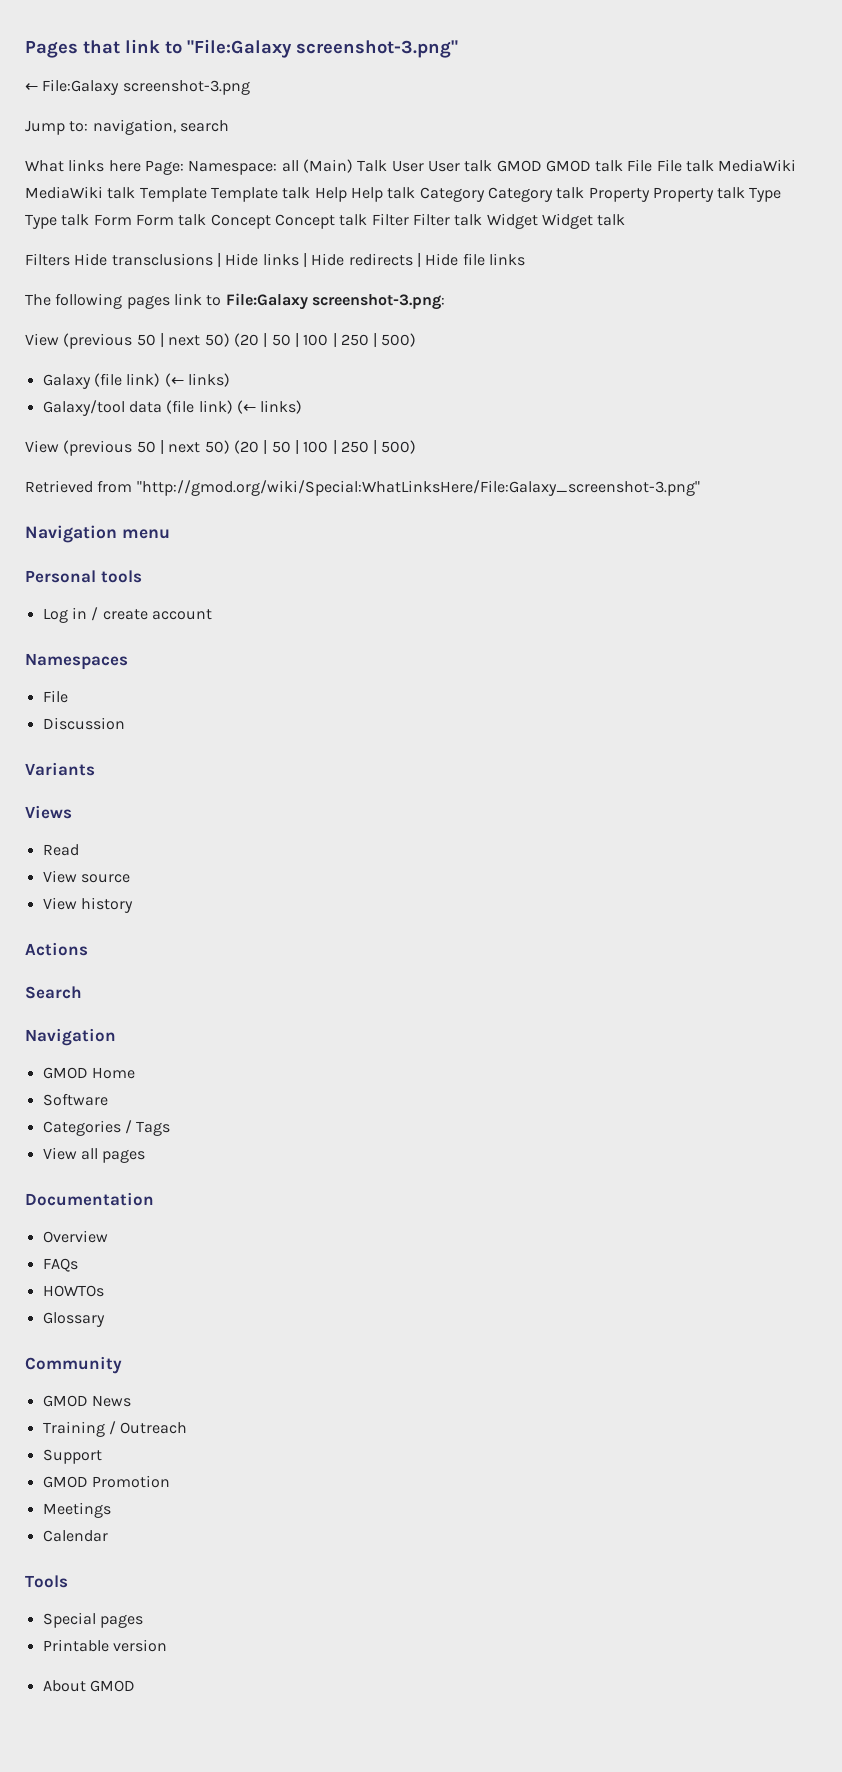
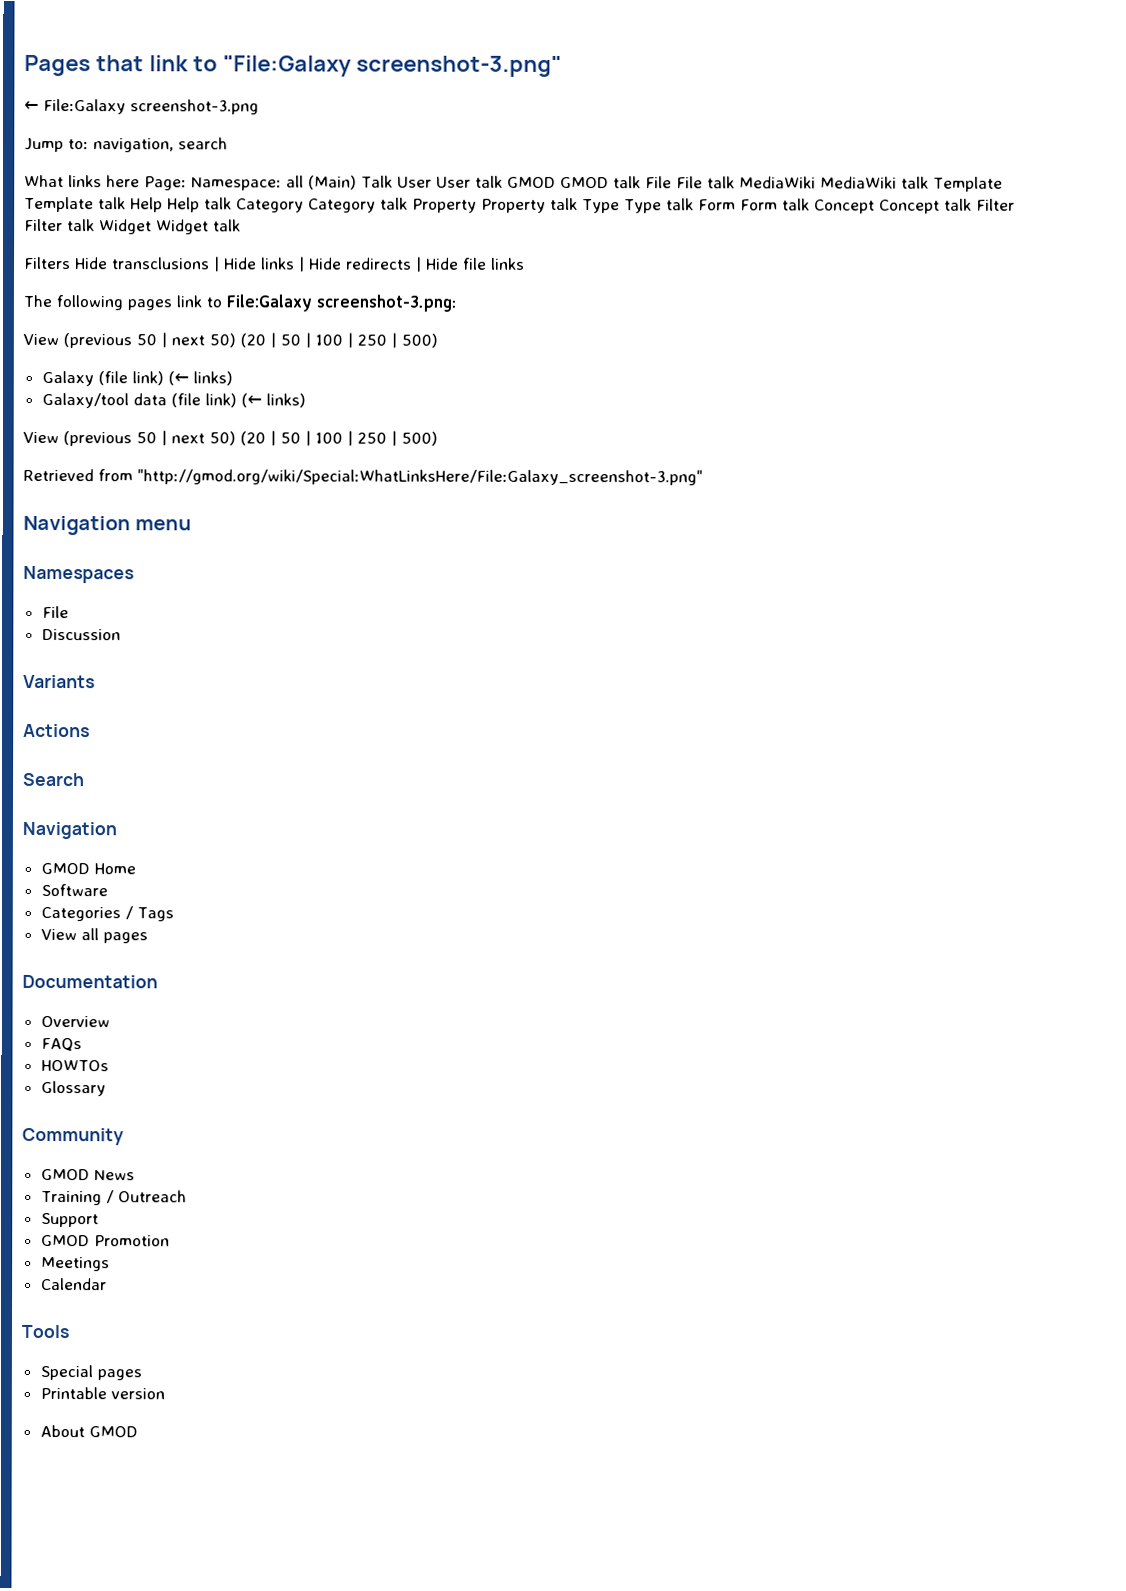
- Personal tools
- Log in / create account
  Namespaces
  File
  Discussion
  Variants
- Views
- Read
- View source
- View history

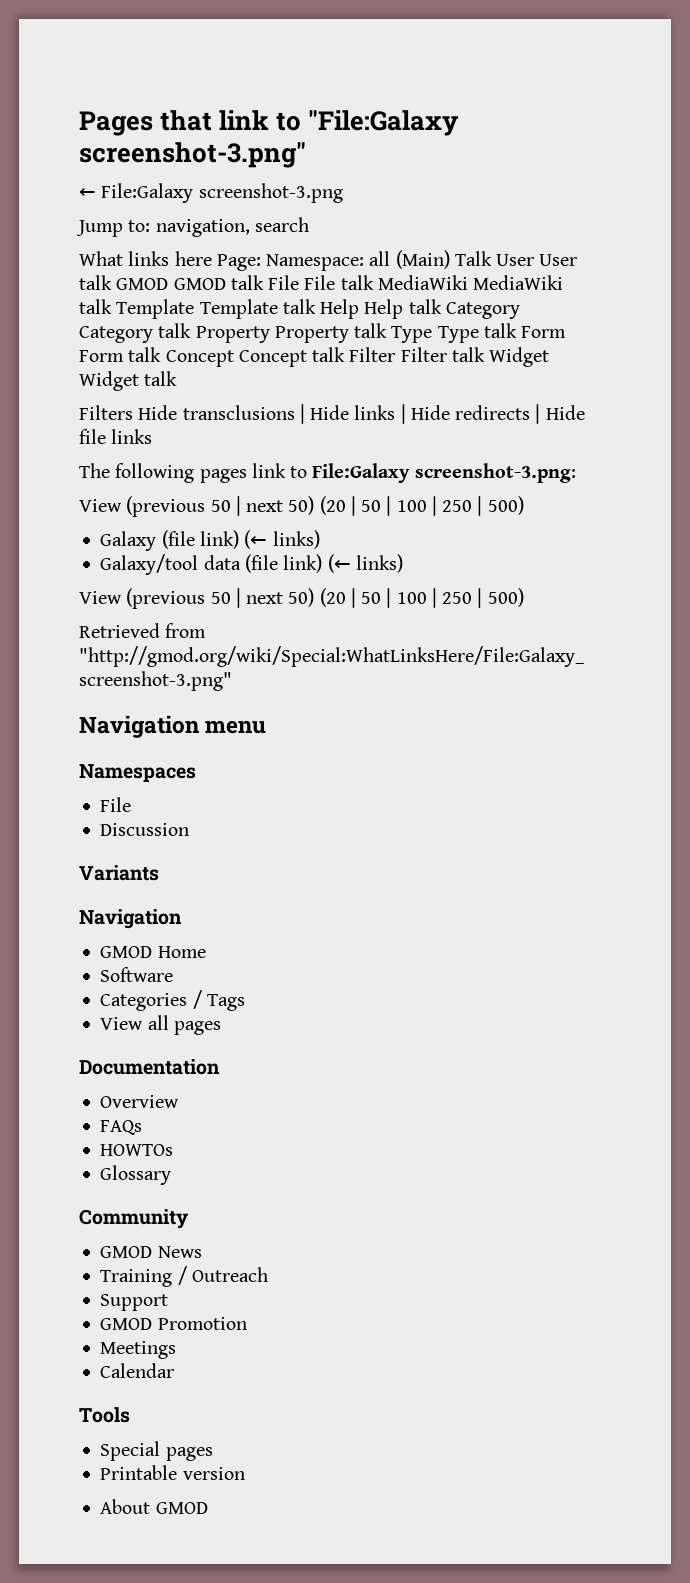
- Actions
- Search

